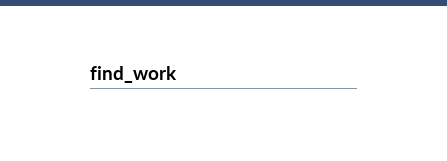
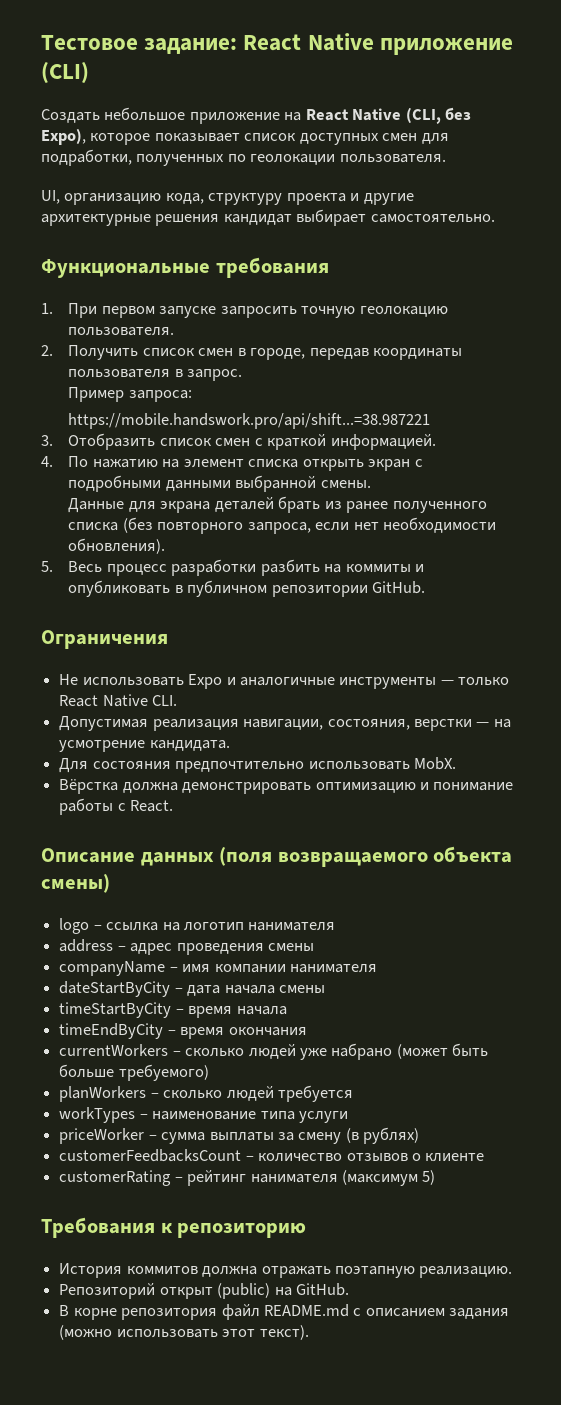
- find_work
+ Тестовое задание: React Native приложение (CLI)
+ Создать небольшое приложение на React Native (CLI, без Expo), которое показывает список доступных смен для подработки, полученных по геолокации пользователя.
+ UI, организацию кода, структуру проекта и другие архитектурные решения кандидат выбирает самостоятельно.
+ Функциональные требования
+ 1. При первом запуске запросить точную геолокацию пользователя.
+ 2. Получить список смен в городе, передав координаты пользователя в запрос.
+ Пример запроса:
+ https://mobile.handswork.pro/api/shift...=38.987221
+ 3. Отобразить список смен с краткой информацией.
+ 4. По нажатию на элемент списка открыть экран с подробными данными выбранной смены.
+ Данные для экрана деталей брать из ранее полученного списка (без повторного запроса, если нет необходимости обновления).
+ 5. Весь процесс разработки разбить на коммиты и опубликовать в публичном репозитории GitHub.
+ Ограничения
+ Не использовать Expo и аналогичные инструменты — только React Native CLI.
+ Допустимая реализация навигации, состояния, верстки — на усмотрение кандидата.
+ Для состояния предпочтительно использовать MobX.
+ Вёрстка должна демонстрировать оптимизацию и понимание работы с React.
+ Описание данных (поля возвращаемого объекта смены)
+ logo – ссылка на логотип нанимателя
+ address – адрес проведения смены
+ companyName – имя компании нанимателя
+ dateStartByCity – дата начала смены
+ timeStartByCity – время начала
+ timeEndByCity – время окончания
+ currentWorkers – сколько людей уже набрано (может быть больше требуемого)
+ planWorkers – сколько людей требуется
+ workTypes – наименование типа услуги
+ priceWorker – сумма выплаты за смену (в рублях)
+ customerFeedbacksCount – количество отзывов о клиенте
+ customerRating – рейтинг нанимателя (максимум 5)
+ Требования к репозиторию
+ История коммитов должна отражать поэтапную реализацию.
+ Репозиторий открыт (public) на GitHub.
+ В корне репозитория файл README.md с описанием задания (можно использовать этот текст).

